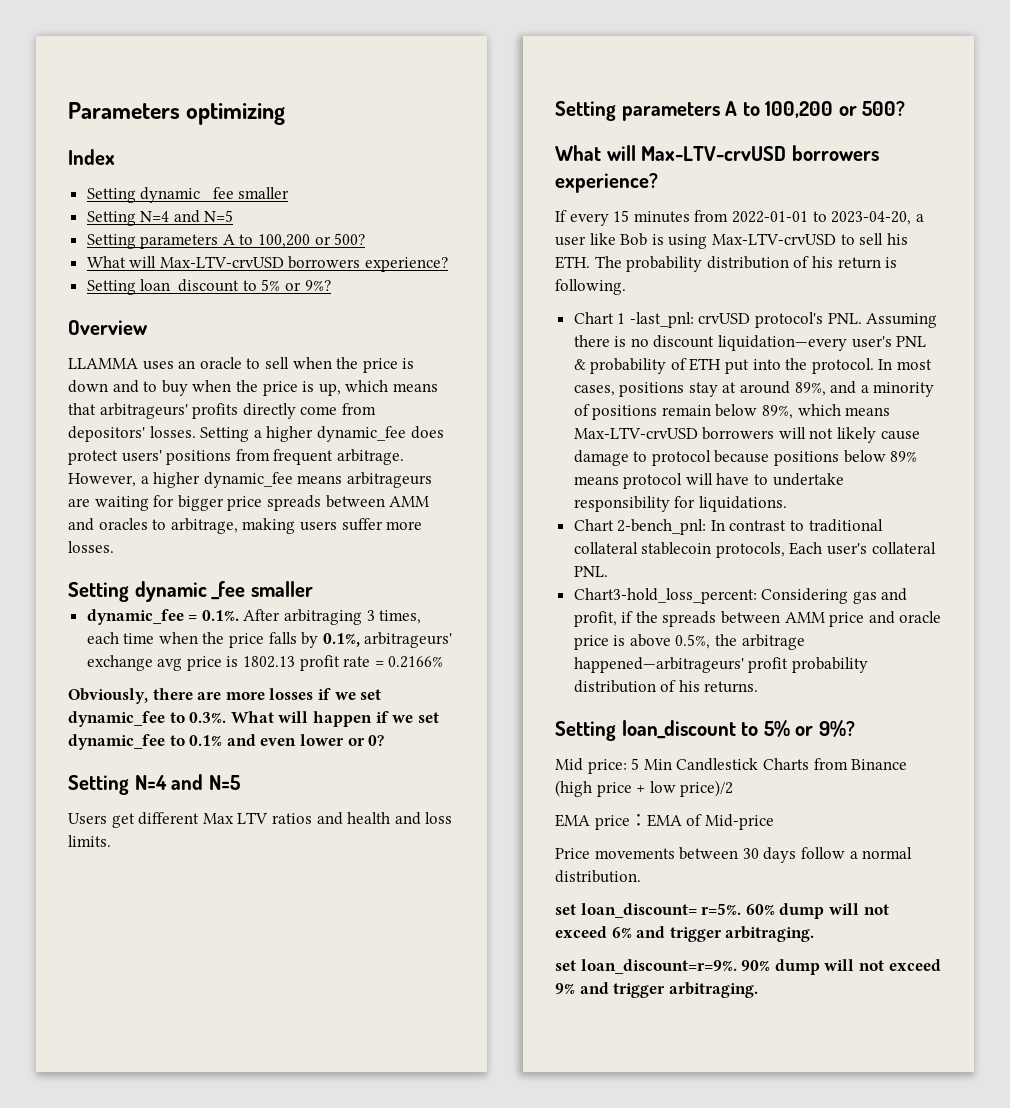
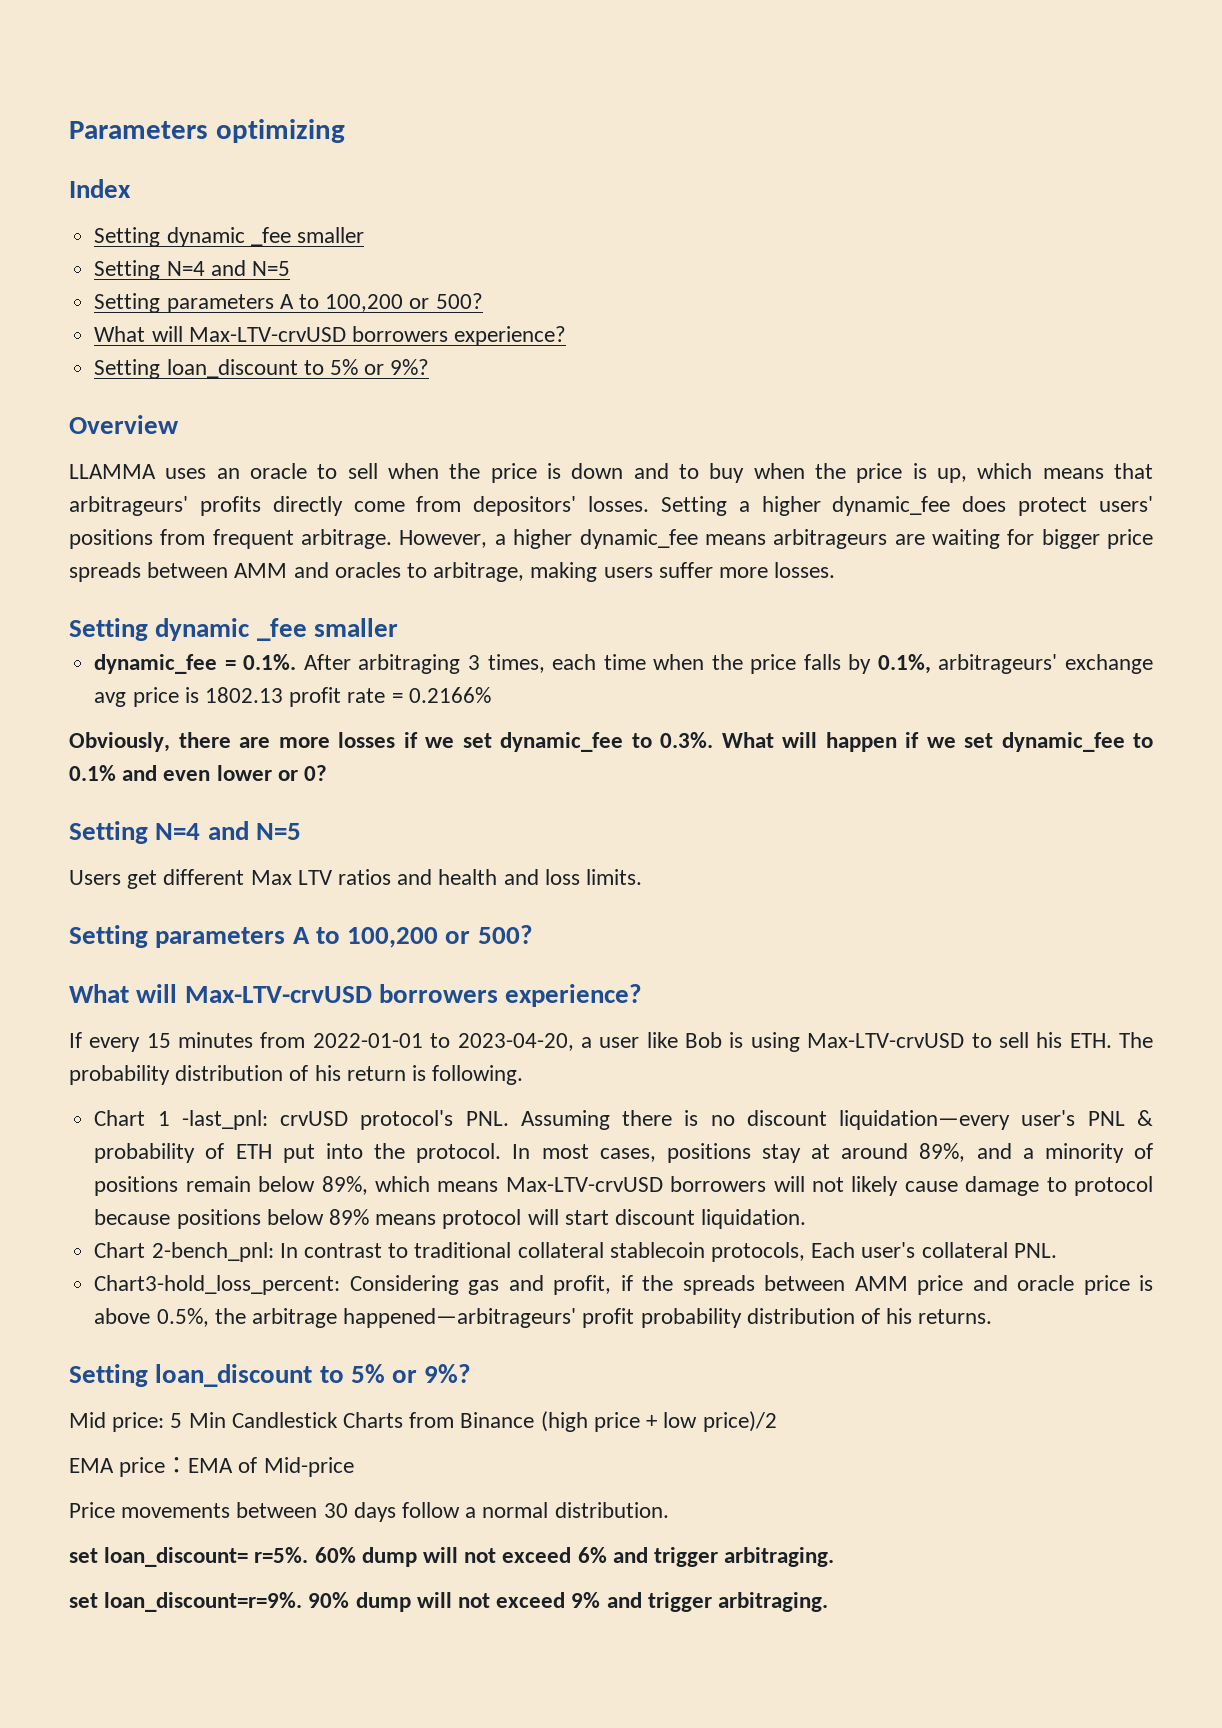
- In most cases, positions stay at around 89%, and a minority of positions remain below 89%, which means Max-LTV-crvUSD borrowers will not likely cause damage to protocol because positions below 89% means protocol will have to undertake responsibility for liquidations.
+ In most cases, positions stay at around 89%, and a minority of positions remain below 89%, which means Max-LTV-crvUSD borrowers will not likely cause damage to protocol because positions below 89% means protocol will start discount liquidation.

